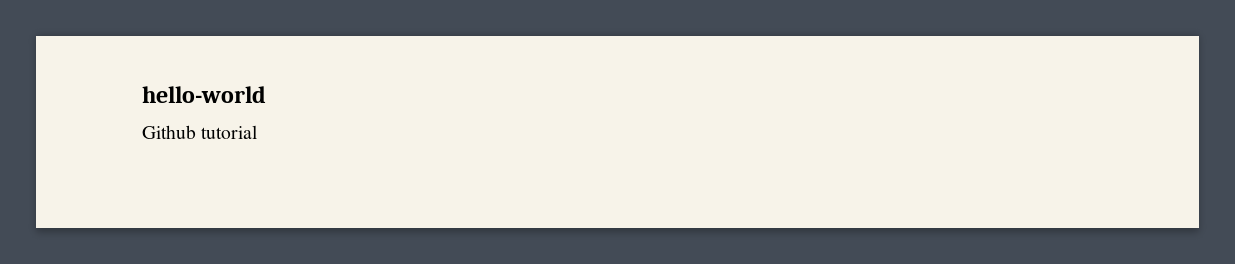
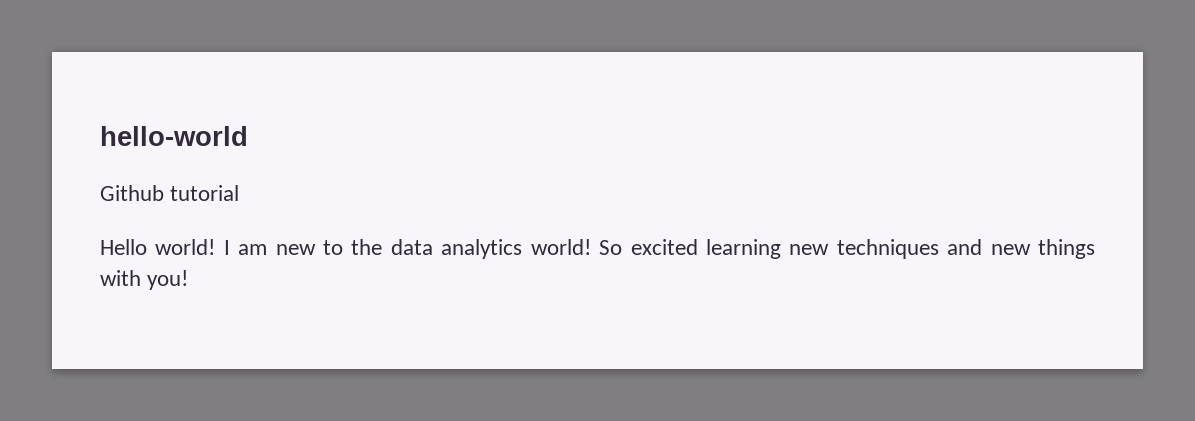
+ Hello world! I am new to the data analytics world! So excited learning new techniques and new things with you!

